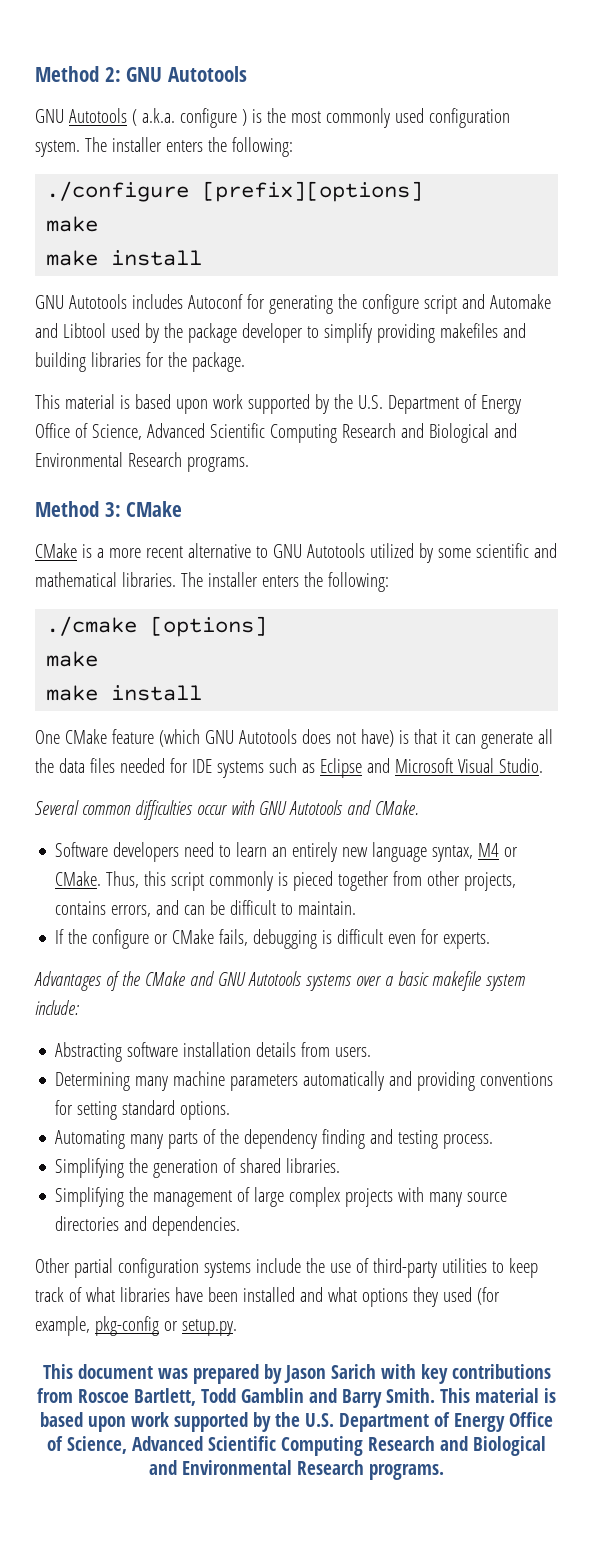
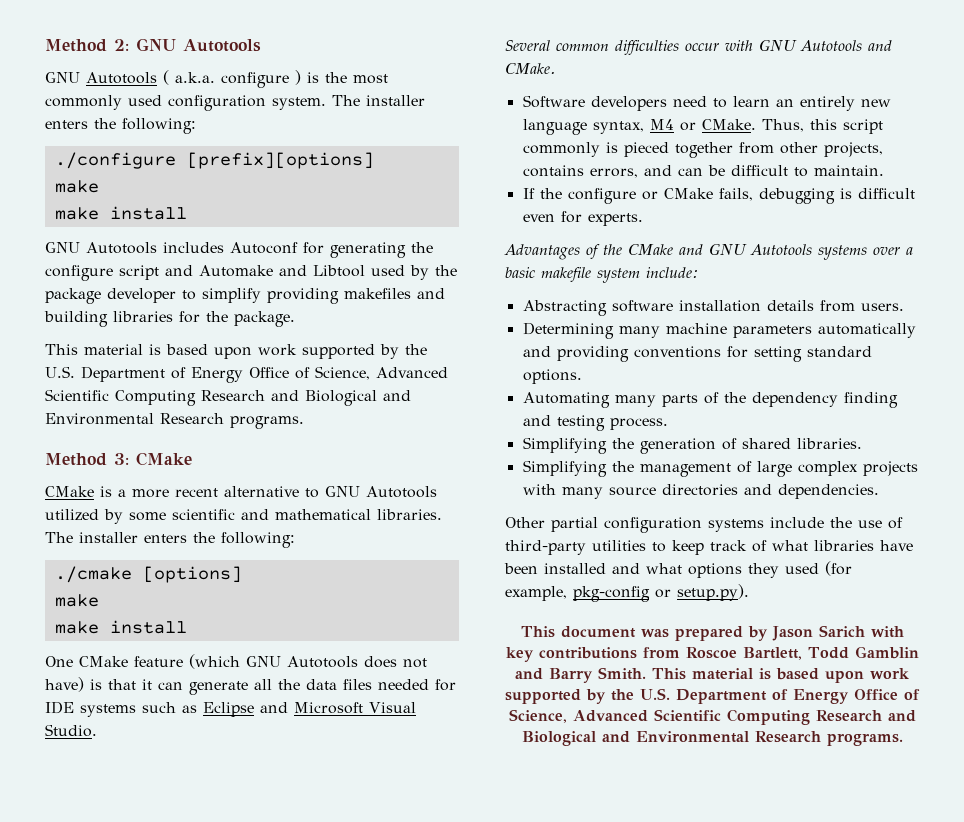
- Other partial configuration systems include the use of third-party utilities to keep track of what libraries have been installed and what options they used (for example, pkg-config or setup.py.
+ Other partial configuration systems include the use of third-party utilities to keep track of what libraries have been installed and what options they used (for example, pkg-config or setup.py).

